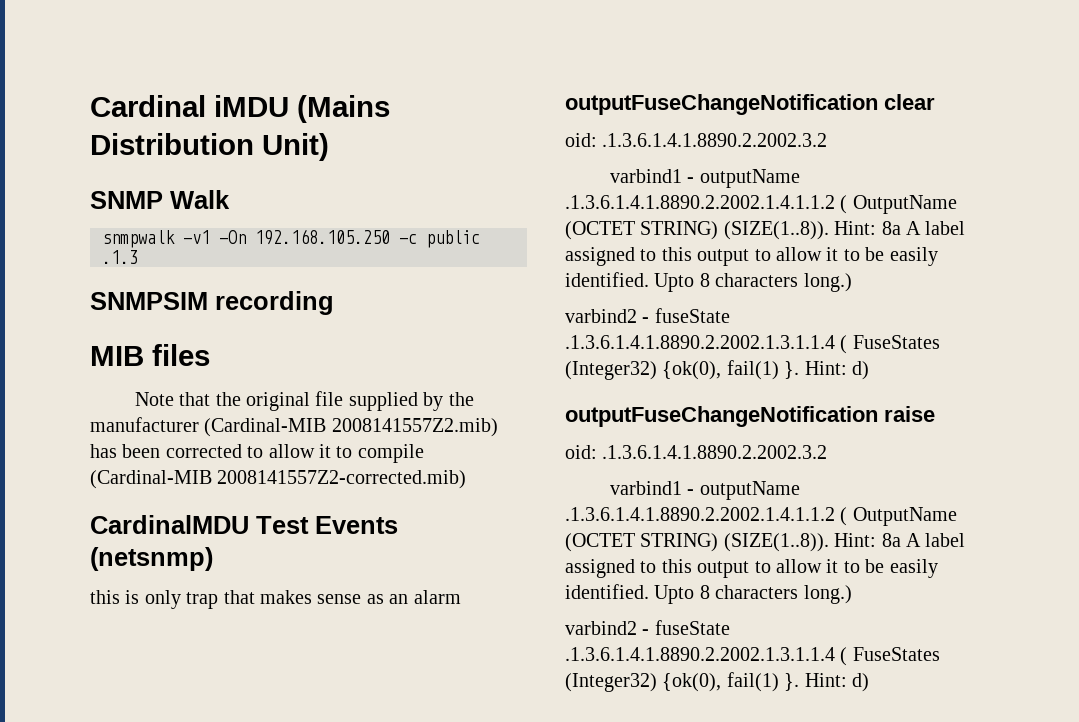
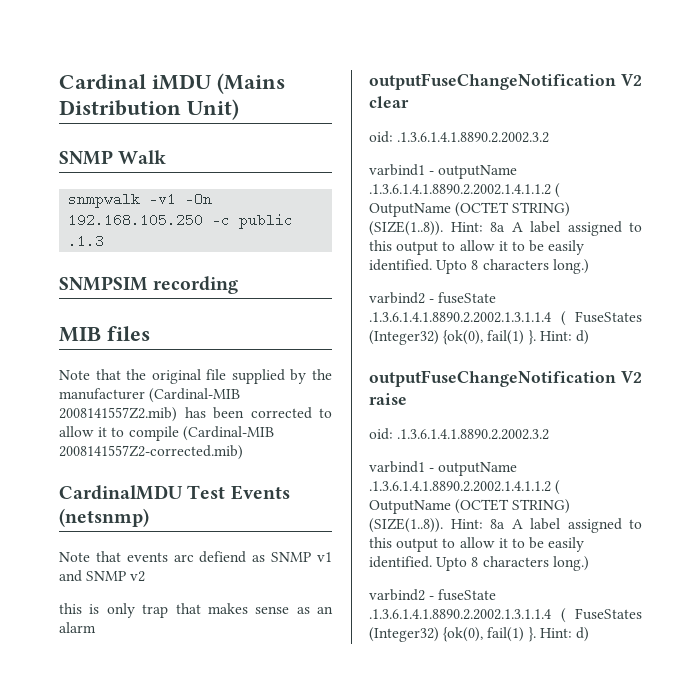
+ Note that events arc defiend as SNMP v1 and SNMP v2
- outputFuseChangeNotification clear
+ outputFuseChangeNotification V2 clear
- outputFuseChangeNotification raise
+ outputFuseChangeNotification V2 raise

